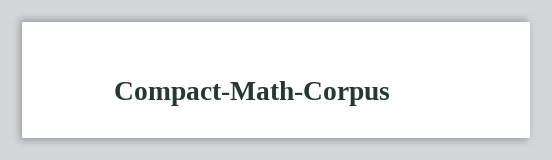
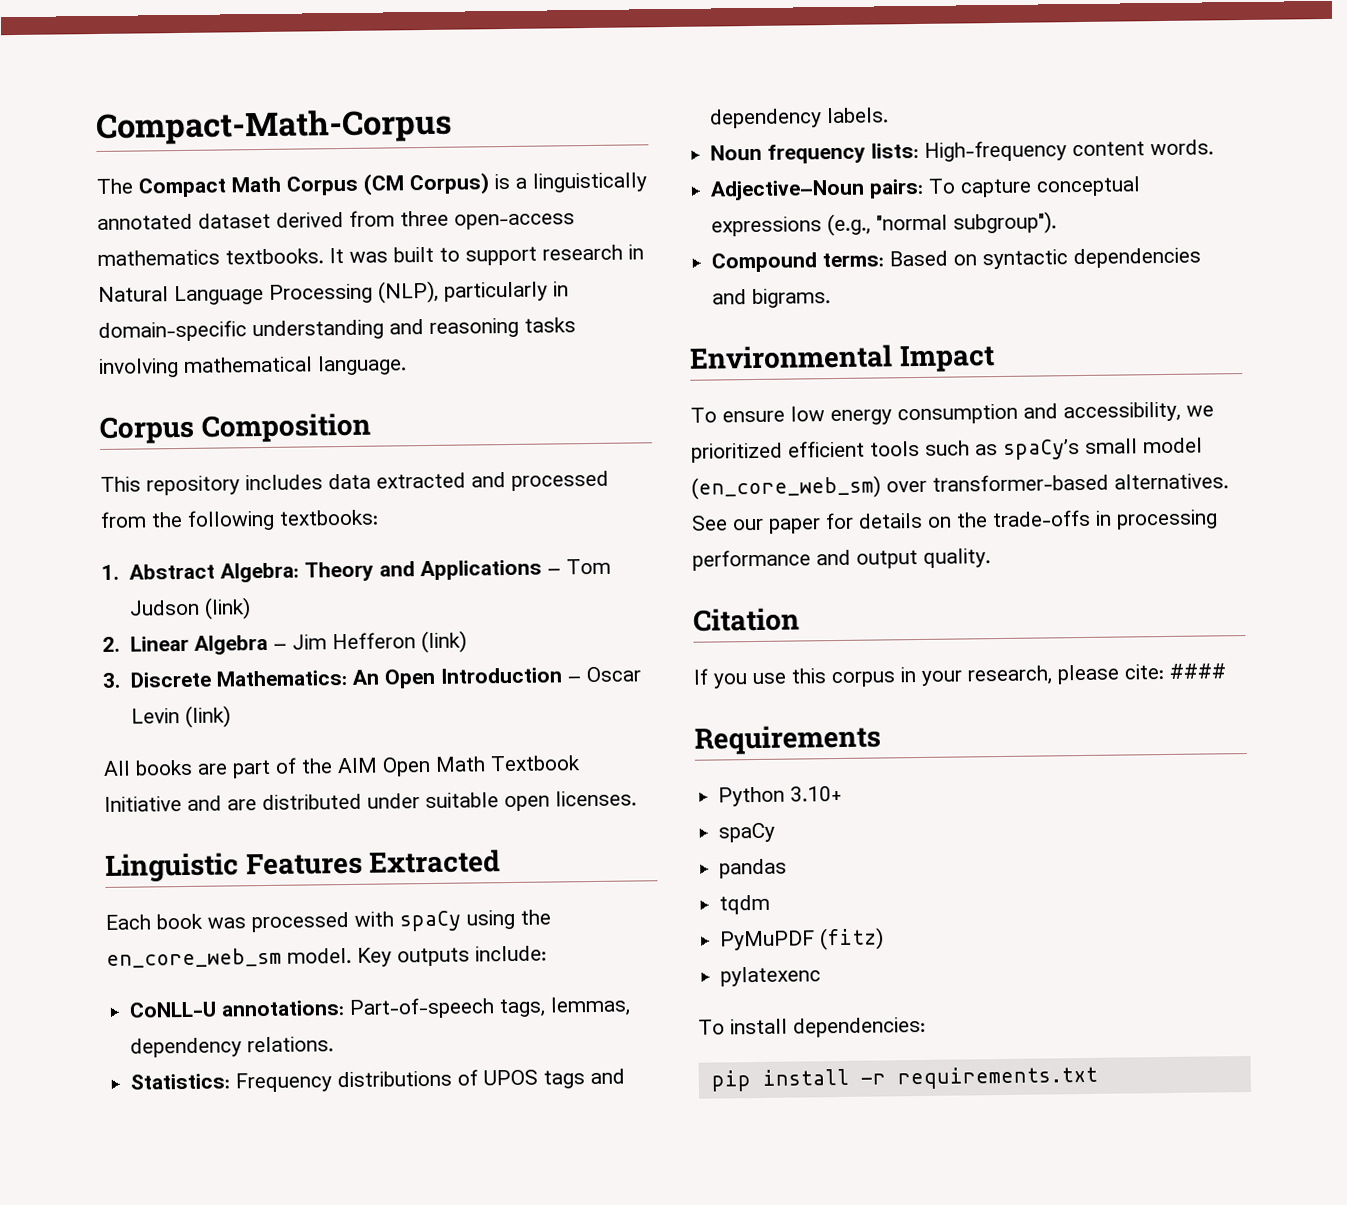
+ The Compact Math Corpus (CM Corpus) is a linguistically annotated dataset derived from three open-access mathematics textbooks. It was built to support research in Natural Language Processing (NLP), particularly in domain-specific understanding and reasoning tasks involving mathematical language.
+ Corpus Composition
+ This repository includes data extracted and processed from the following textbooks:
+ 1. Abstract Algebra: Theory and Applications – Tom Judson (link)
+ 2. Linear Algebra – Jim Hefferon (link)
+ 3. Discrete Mathematics: An Open Introduction – Oscar Levin (link)
+ All books are part of the AIM Open Math Textbook Initiative and are distributed under suitable open licenses.
+ Linguistic Features Extracted
+ Each book was processed with spaCy using the en_core_web_sm model. Key outputs include:
+ CoNLL-U annotations: Part-of-speech tags, lemmas, dependency relations.
+ Statistics: Frequency distributions of UPOS tags and dependency labels.
+ Noun frequency lists: High-frequency content words.
+ Adjective–Noun pairs: To capture conceptual expressions (e.g., "normal subgroup").
+ Compound terms: Based on syntactic dependencies and bigrams.
+ Environmental Impact
+ To ensure low energy consumption and accessibility, we prioritized efficient tools such as spaCy’s small model (en_core_web_sm) over transformer-based alternatives. See our paper for details on the trade-offs in processing performance and output quality.
+ Citation
+ If you use this corpus in your research, please cite: ####
+ Requirements
+ Python 3.10+
+ spaCy
+ pandas
+ tqdm
+ PyMuPDF (fitz)
+ pylatexenc
+ To install dependencies:
+ pip install -r requirements.txt

